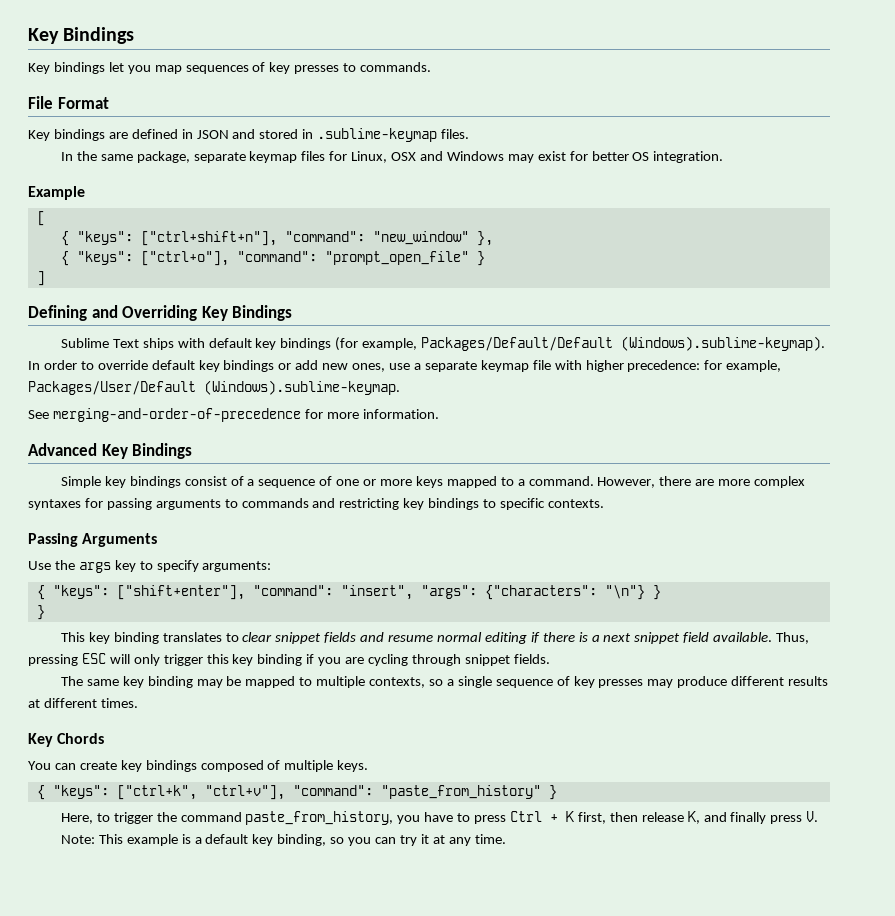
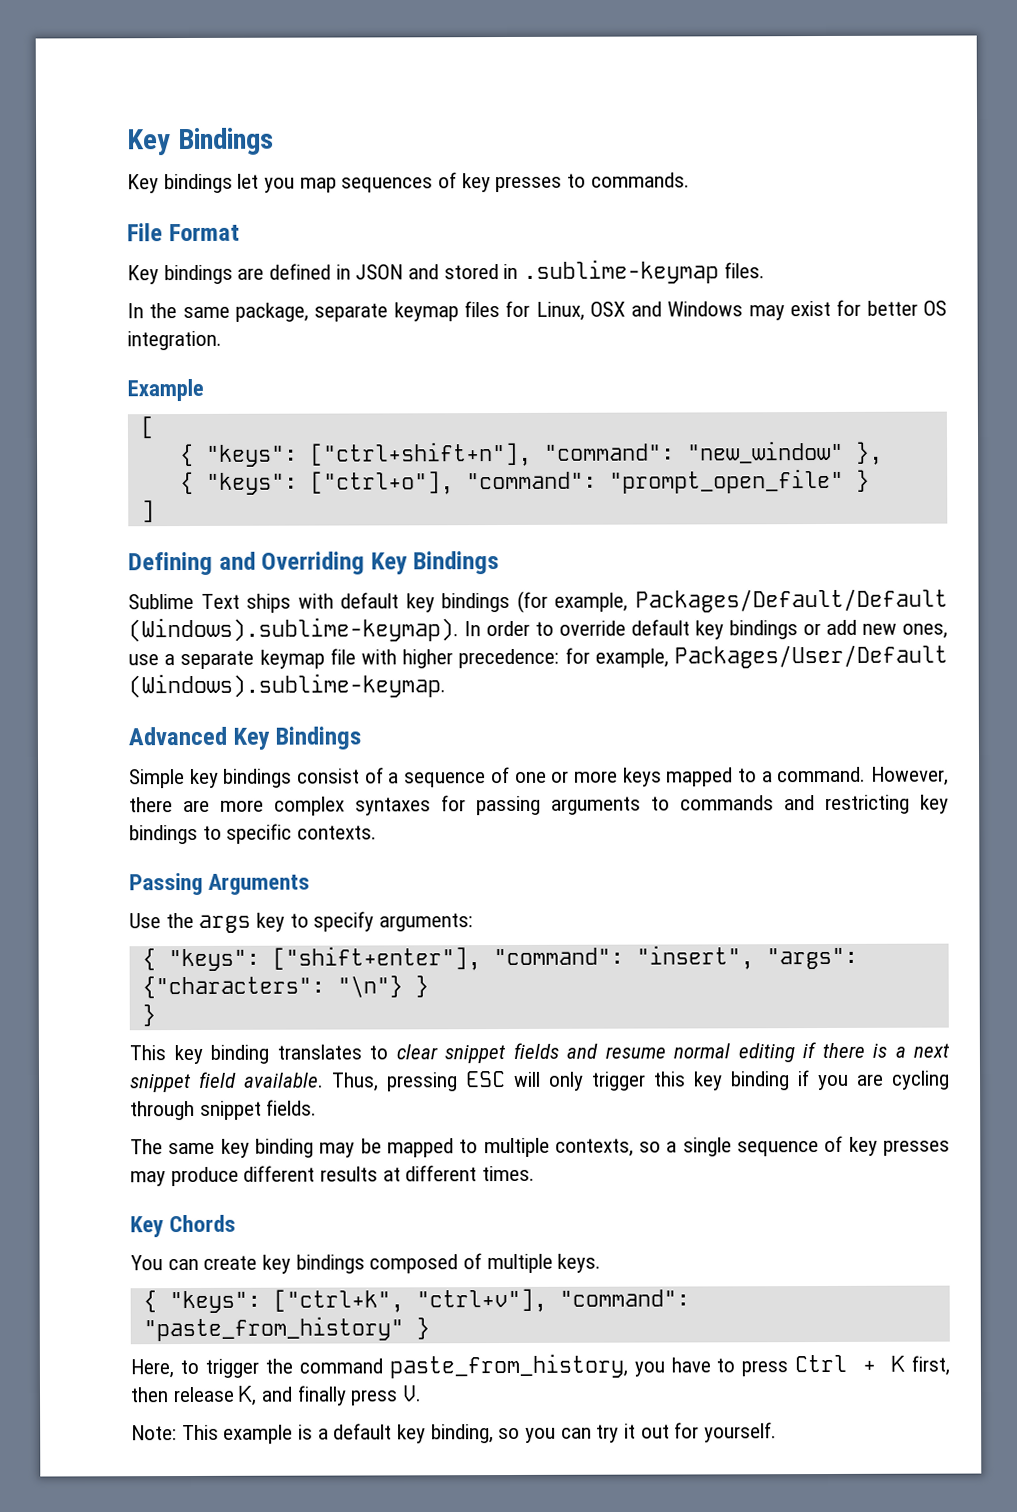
- See merging-and-order-of-precedence for more information.
- Note: This example is a default key binding, so you can try it at any time.
+ Note: This example is a default key binding, so you can try it out for yourself.

